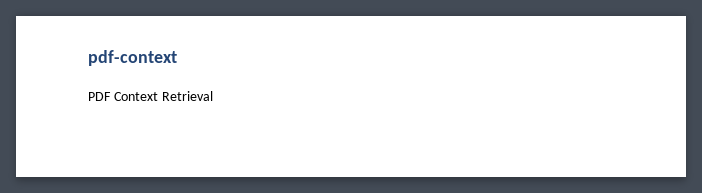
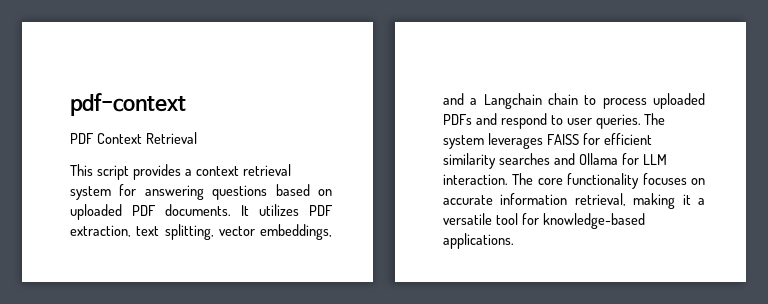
+ This script provides a context retrieval system for answering questions based on uploaded PDF documents. It utilizes PDF extraction, text splitting, vector embeddings, and a Langchain chain to process uploaded PDFs and respond to user queries. The system leverages FAISS for efficient similarity searches and Ollama for LLM interaction. The core functionality focuses on accurate information retrieval, making it a versatile tool for knowledge-based applications.

